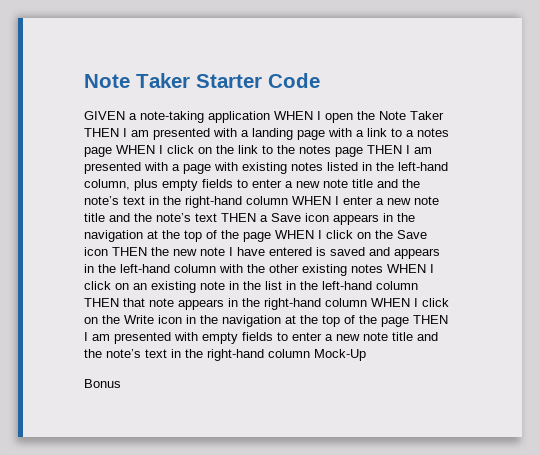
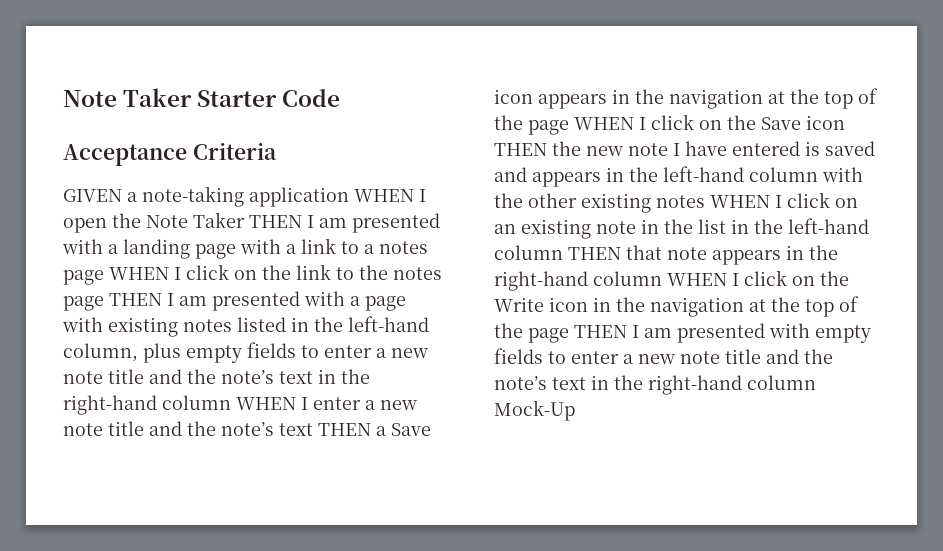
+ Acceptance Criteria
- Bonus

